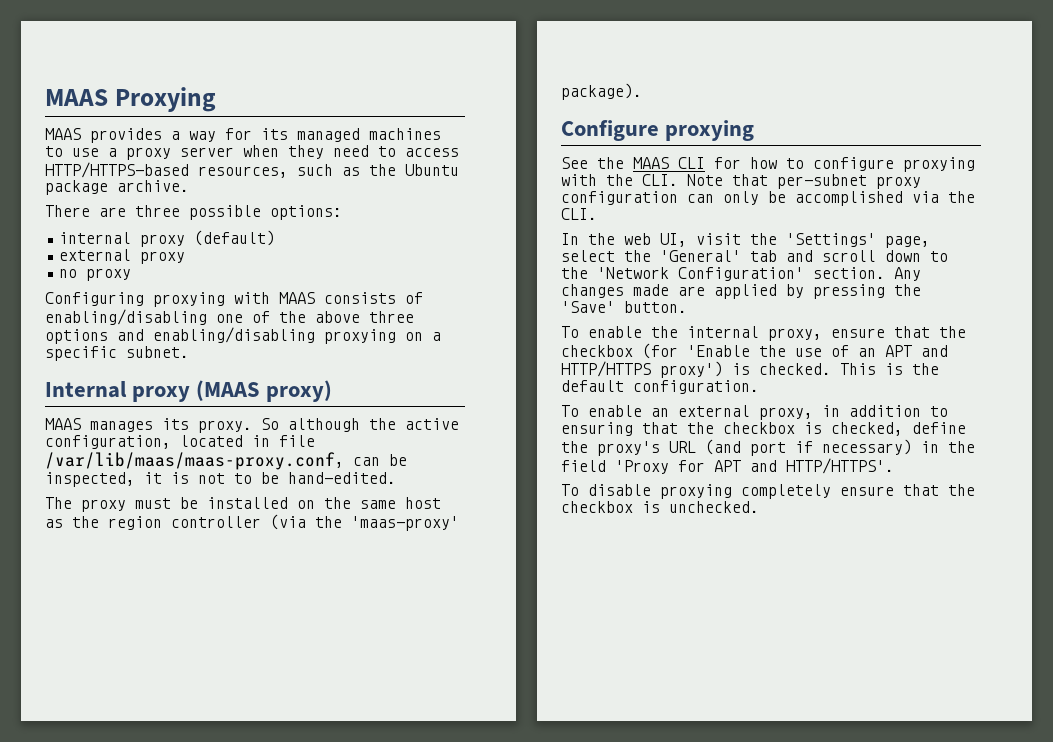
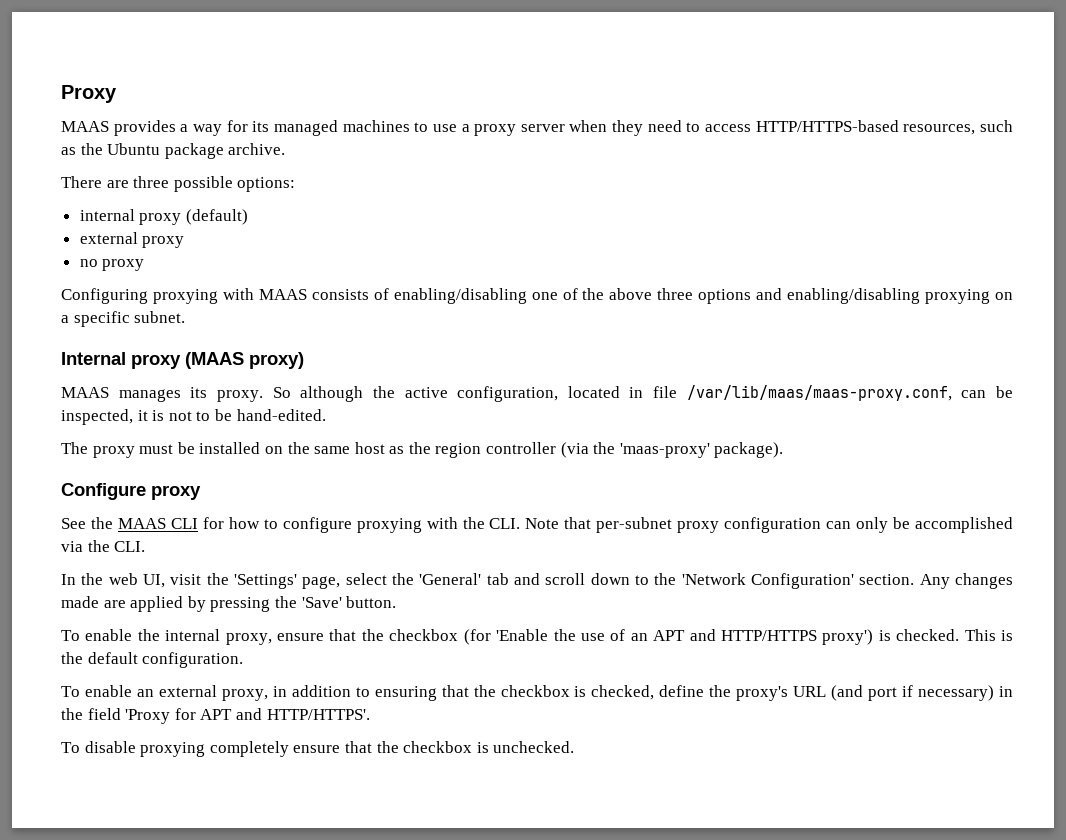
- MAAS Proxying
+ Proxy
- Configure proxying
+ Configure proxy

